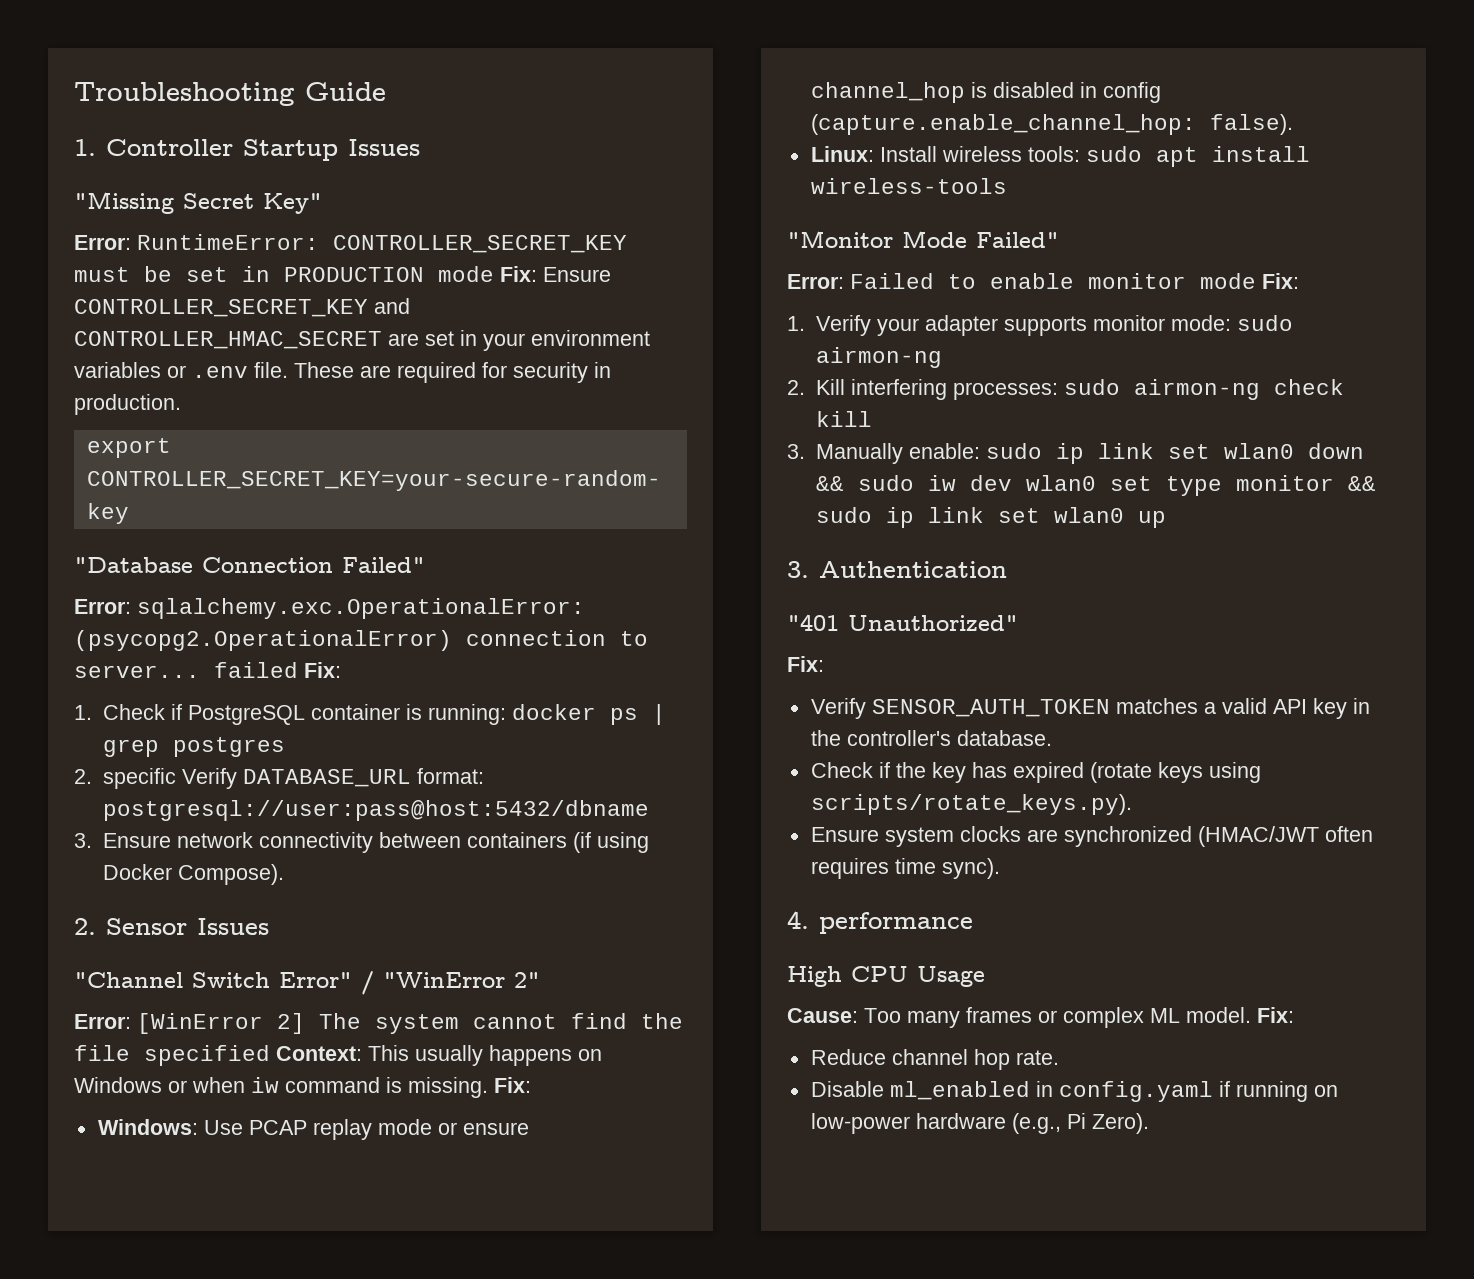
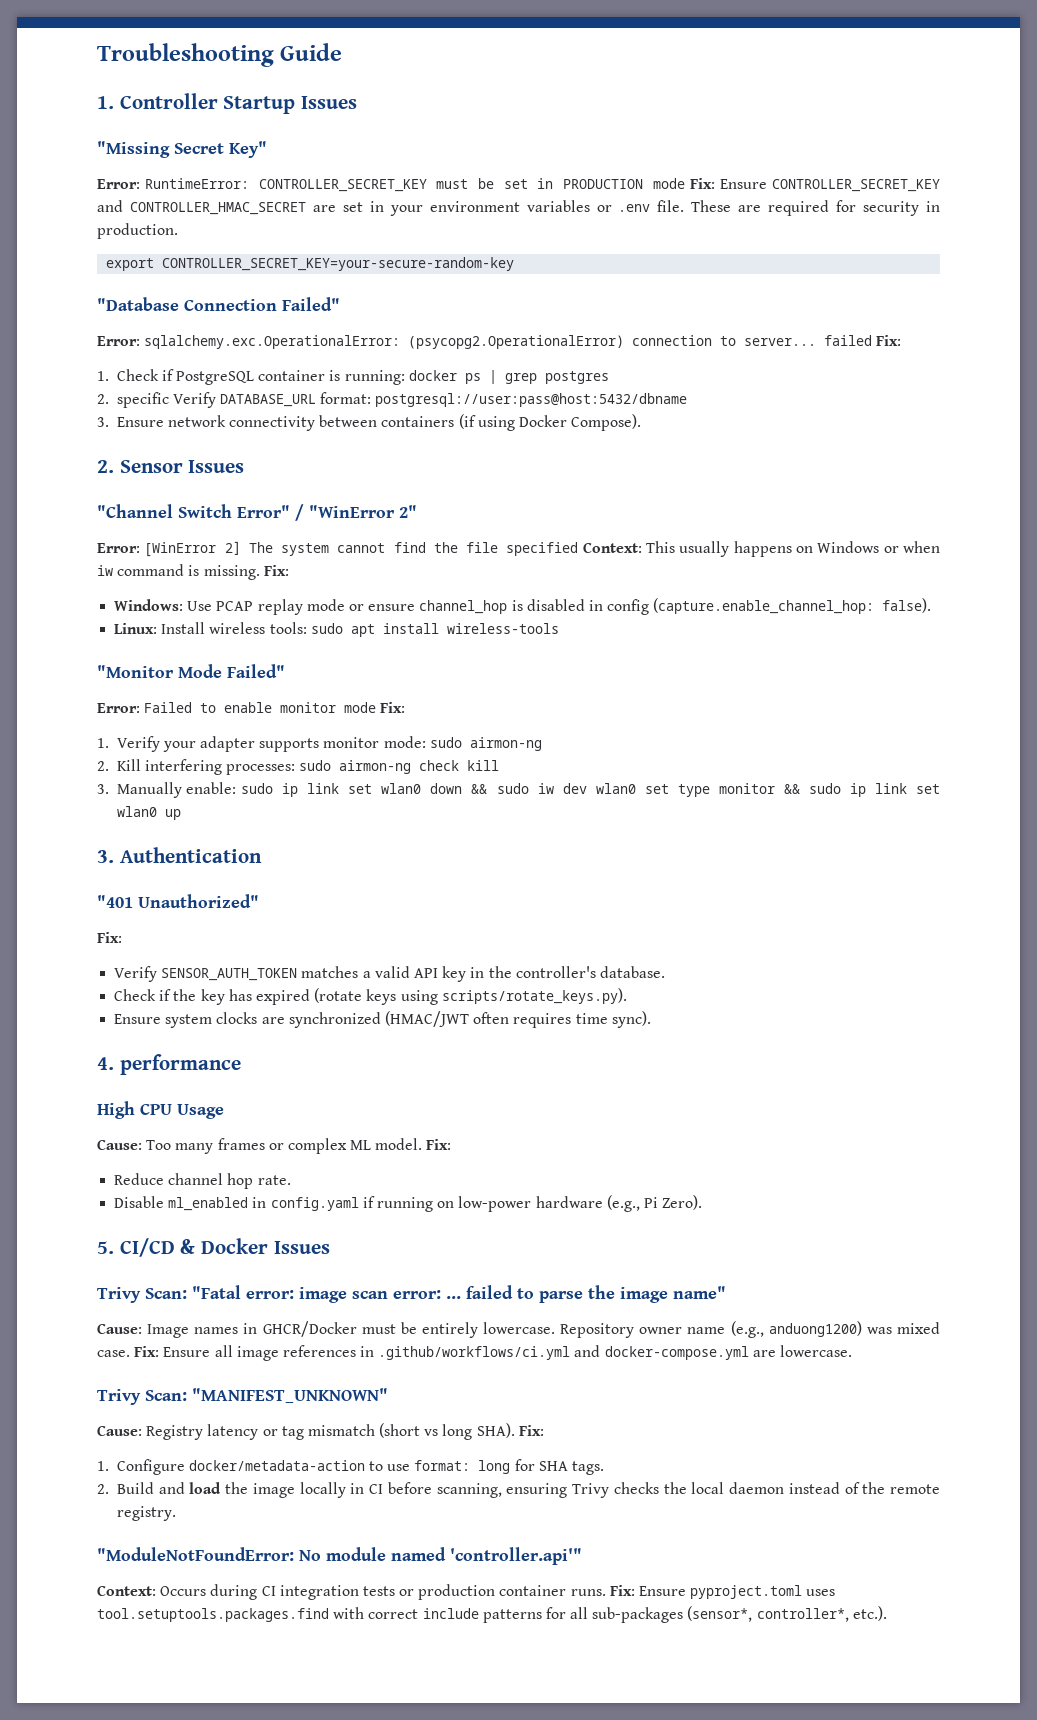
+ 5. CI/CD & Docker Issues
+ Trivy Scan: "Fatal error: image scan error: ... failed to parse the image name"
+ Cause: Image names in GHCR/Docker must be entirely lowercase. Repository owner name (e.g., anduong1200) was mixed case. Fix: Ensure all image references in .github/workflows/ci.yml and docker-compose.yml are lowercase.
+ Trivy Scan: "MANIFEST_UNKNOWN"
+ Cause: Registry latency or tag mismatch (short vs long SHA). Fix:
+ 1. Configure docker/metadata-action to use format: long for SHA tags.
+ 2. Build and load the image locally in CI before scanning, ensuring Trivy checks the local daemon instead of the remote registry.
+ "ModuleNotFoundError: No module named 'controller.api'"
+ Context: Occurs during CI integration tests or production container runs. Fix: Ensure pyproject.toml uses tool.setuptools.packages.find with correct include patterns for all sub-packages (sensor*, controller*, etc.).

